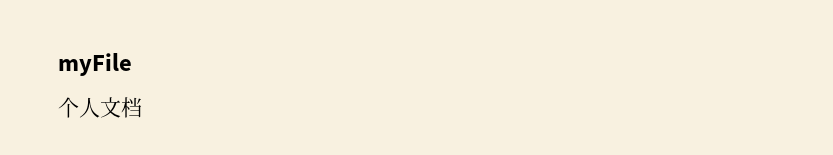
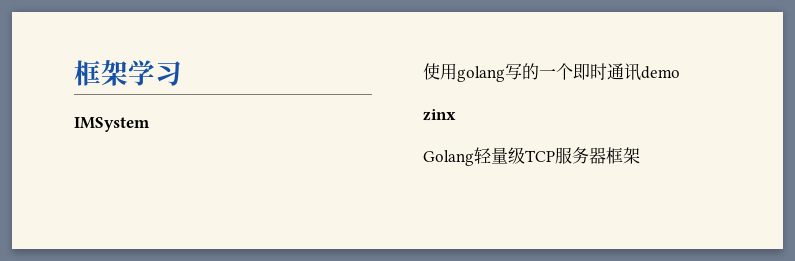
- myFile
- 个人文档
+ 框架学习
+ IMSystem
+ 使用golang写的一个即时通讯demo
+ zinx
+ Golang轻量级TCP服务器框架

